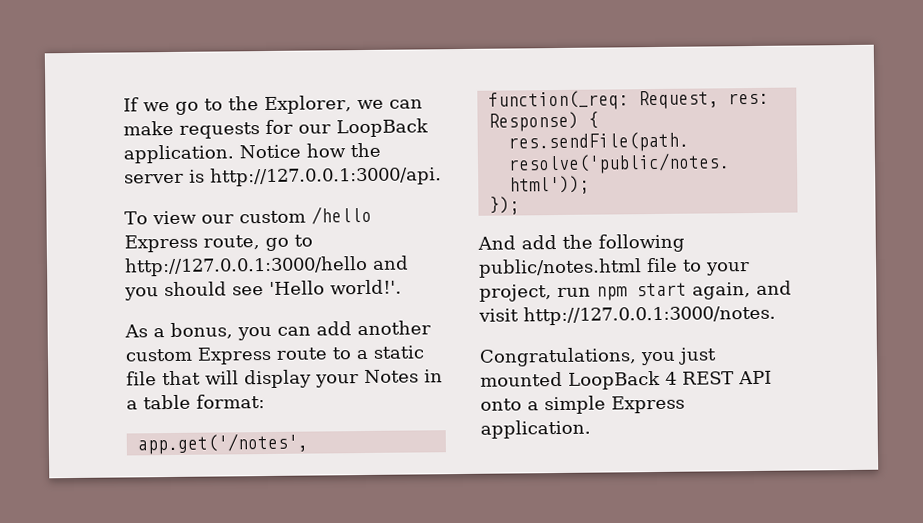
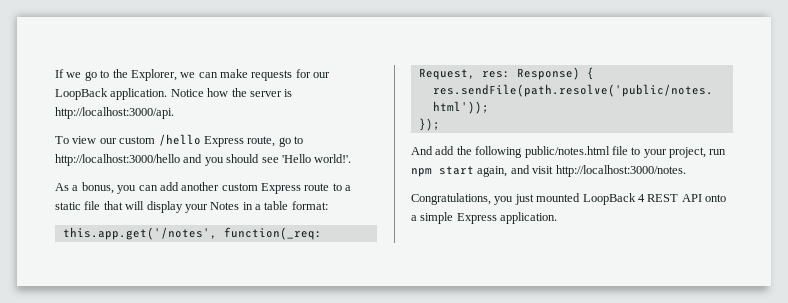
- Notice how the server is http://127.0.0.1:3000/api.
+ Notice how the server is http://localhost:3000/api.
- To view our custom /hello Express route, go to http://127.0.0.1:3000/hello and you should see 'Hello world!'.
+ To view our custom /hello Express route, go to http://localhost:3000/hello and you should see 'Hello world!'.
- app.get('/notes', function(_req: Request, res: Response) {
+ this.app.get('/notes', function(_req: Request, res: Response) {
- And add the following public/notes.html file to your project, run npm start again, and visit http://127.0.0.1:3000/notes.
+ And add the following public/notes.html file to your project, run npm start again, and visit http://localhost:3000/notes.

